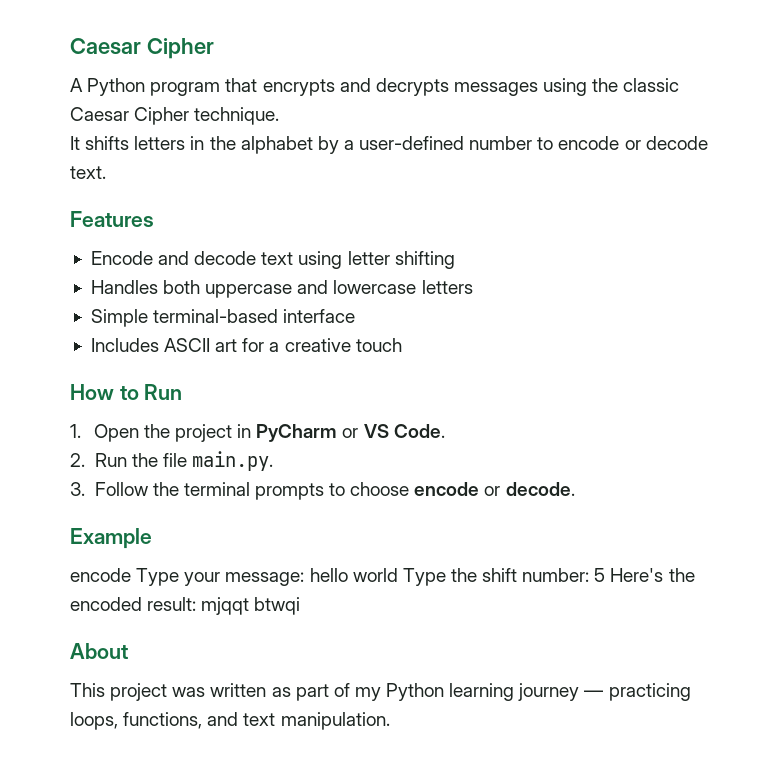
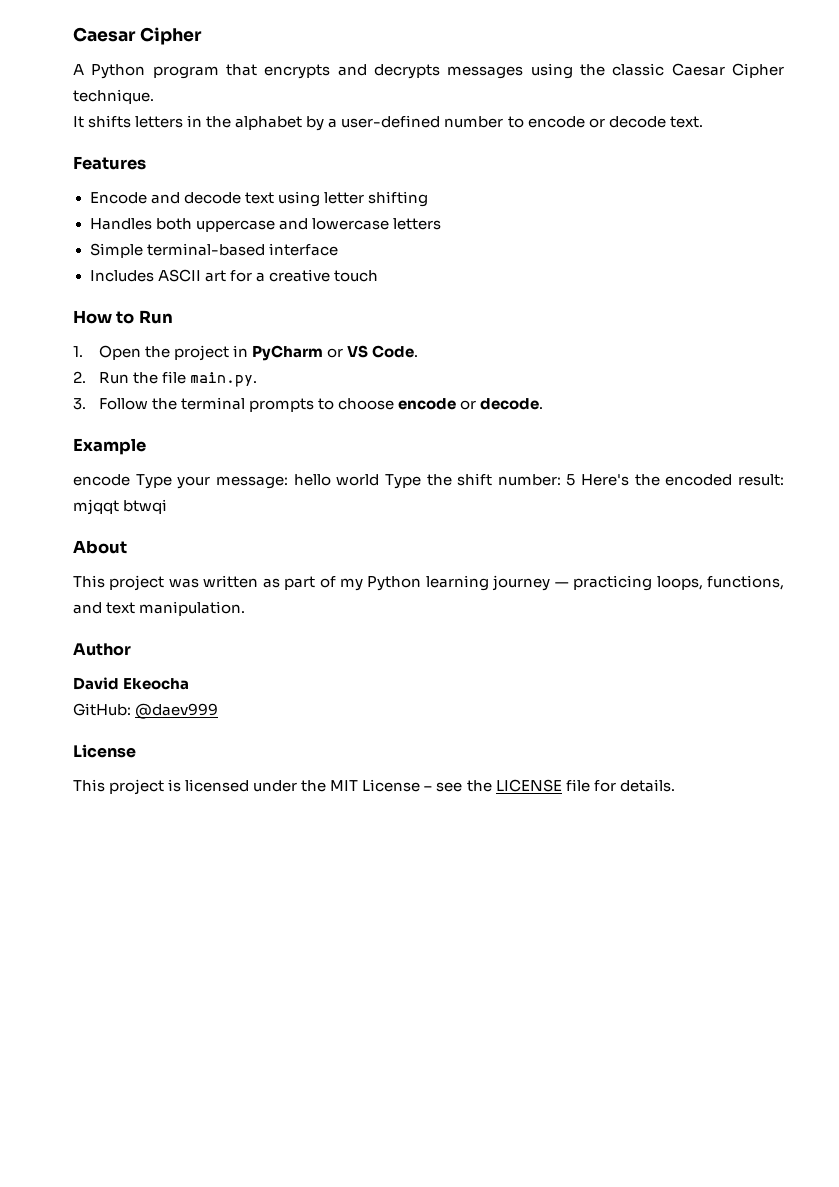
+ Author
+ David Ekeocha
+ GitHub: @daev999
+ License
+ This project is licensed under the MIT License – see the LICENSE file for details.

